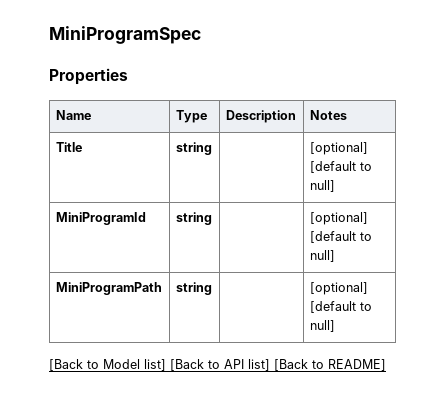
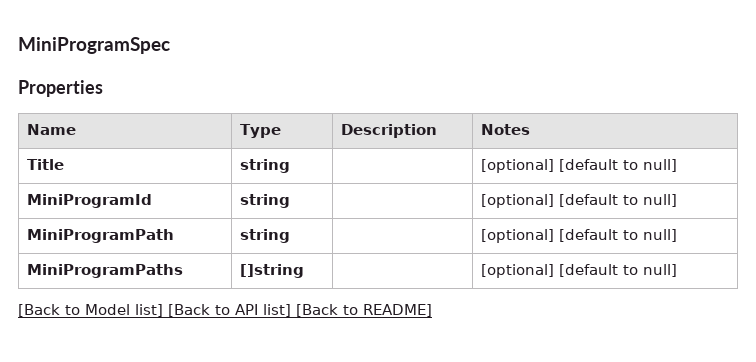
+ MiniProgramPaths | []string | | [optional] [default to null]

